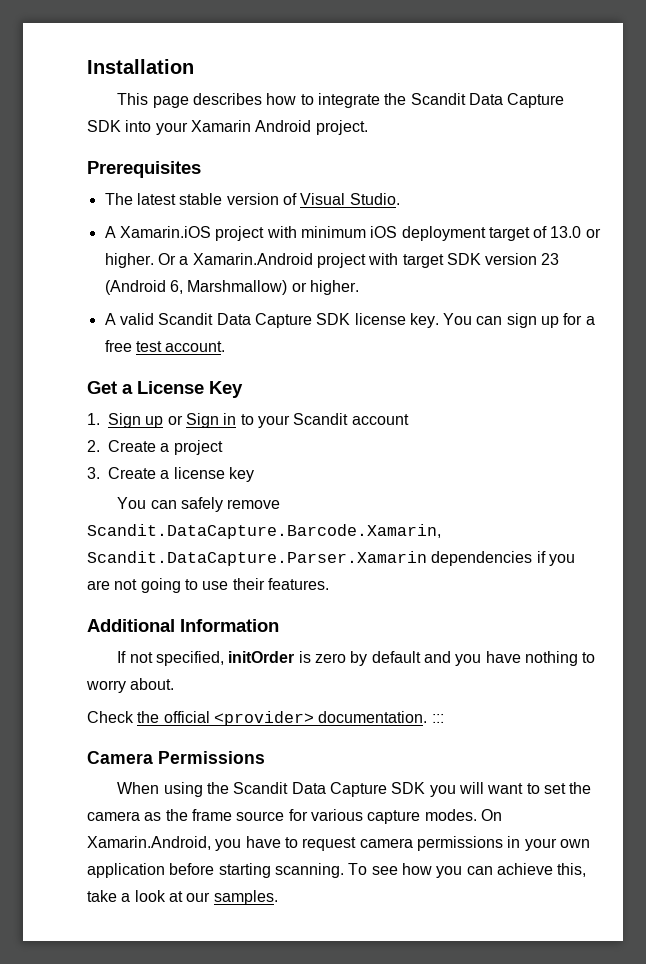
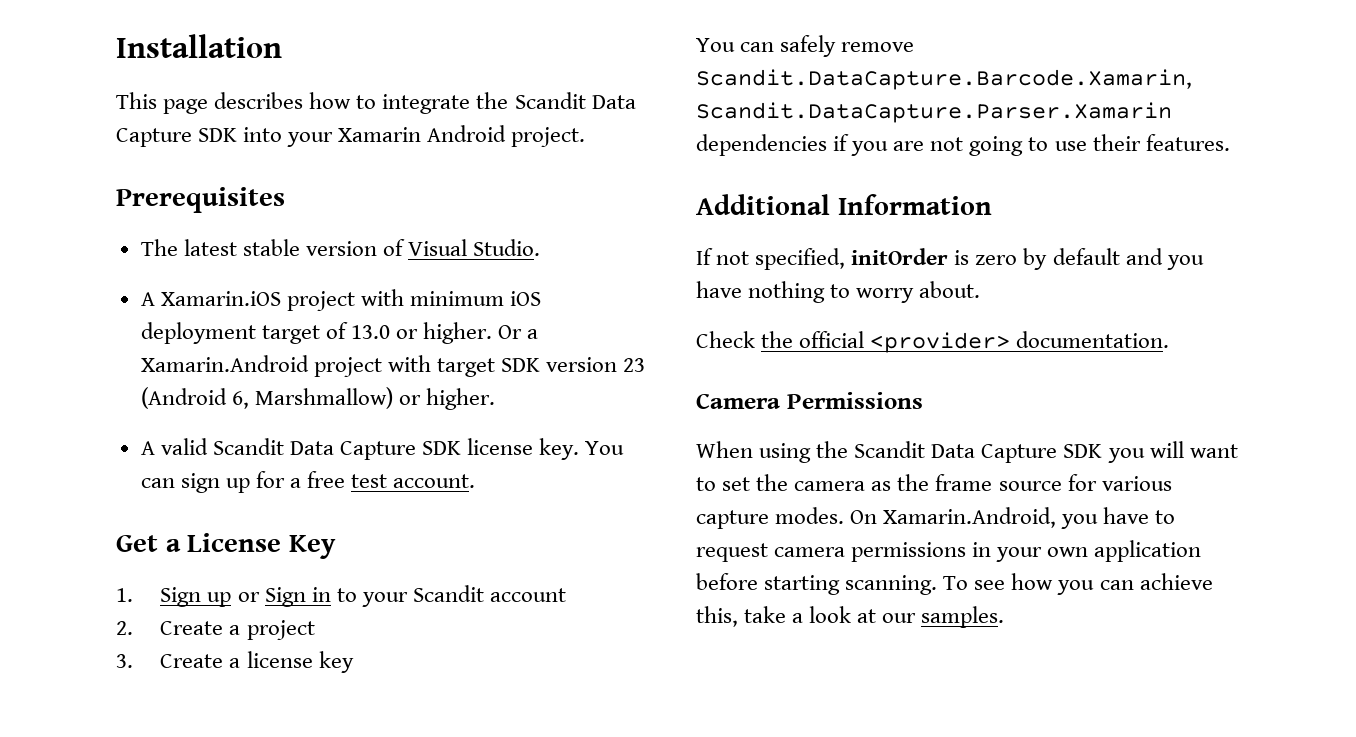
- Check the official <provider> documentation. :::
+ Check the official <provider> documentation.

